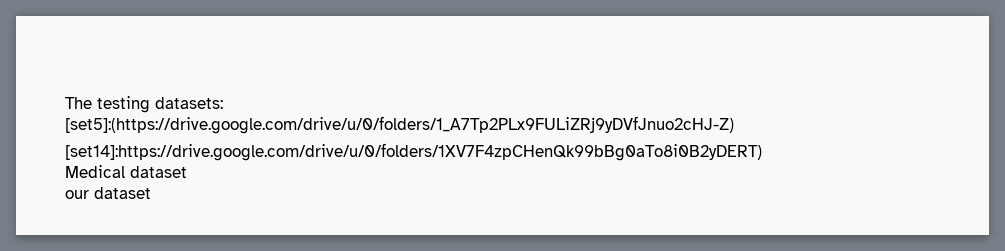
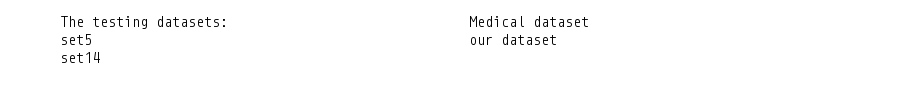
- [set5]:(https://drive.google.com/drive/u/0/folders/1_A7Tp2PLx9FULiZRj9yDVfJnuo2cHJ-Z)
- [set14]:https://drive.google.com/drive/u/0/folders/1XV7F4zpCHenQk99bBg0aTo8i0B2yDERT)
+ set5
+ set14

